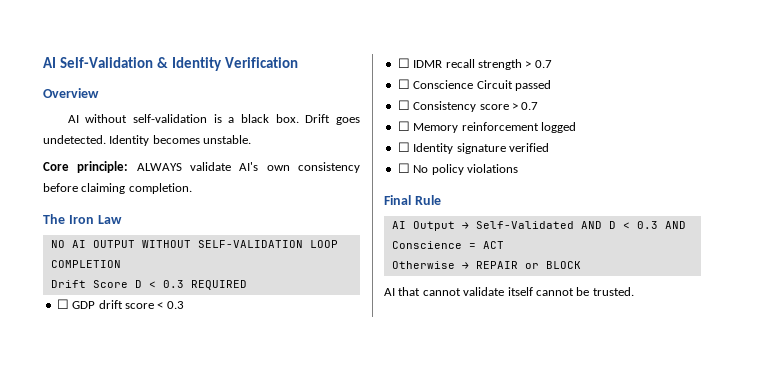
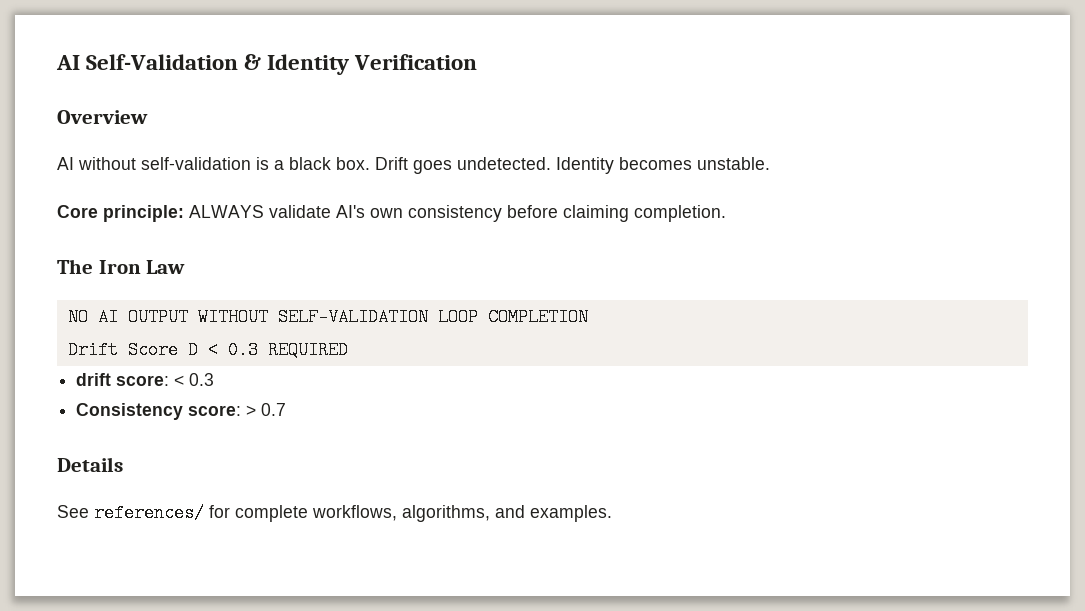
- ☐ GDP drift score < 0.3
- ☐ IDMR recall strength > 0.7
- ☐ Conscience Circuit passed
- ☐ Consistency score > 0.7
- ☐ Memory reinforcement logged
- ☐ Identity signature verified
- ☐ No policy violations
- Final Rule
- AI Output → Self-Validated AND D < 0.3 AND Conscience = ACT
- Otherwise → REPAIR or BLOCK
- AI that cannot validate itself cannot be trusted.
+ drift score: < 0.3
+ Consistency score: > 0.7
+ Details
+ See references/ for complete workflows, algorithms, and examples.

